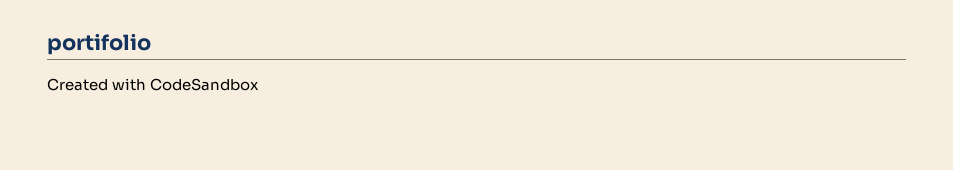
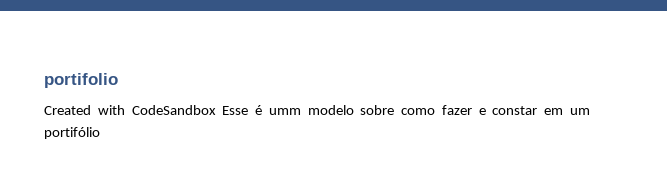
- Created with CodeSandbox
+ Created with CodeSandbox Esse é umm modelo sobre como fazer e constar em um portifólio

